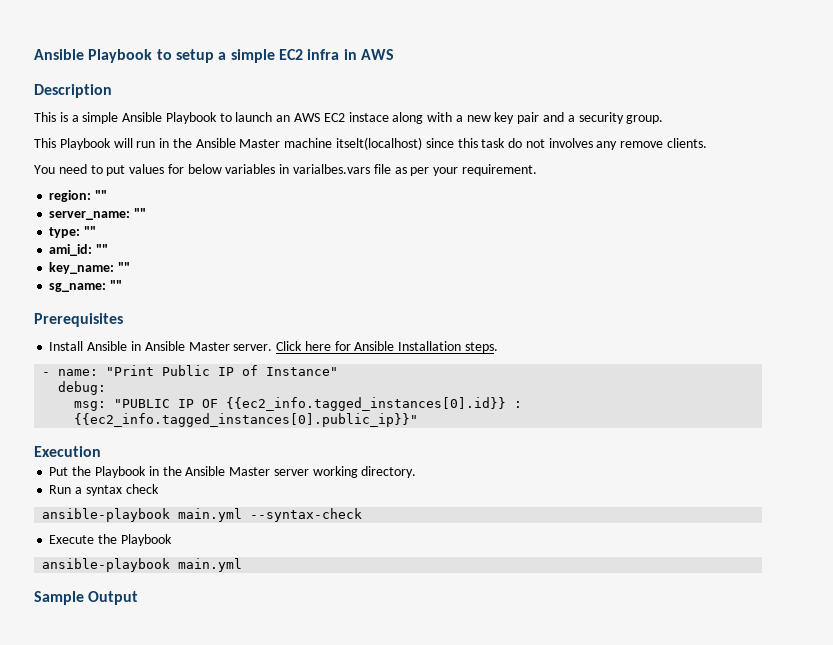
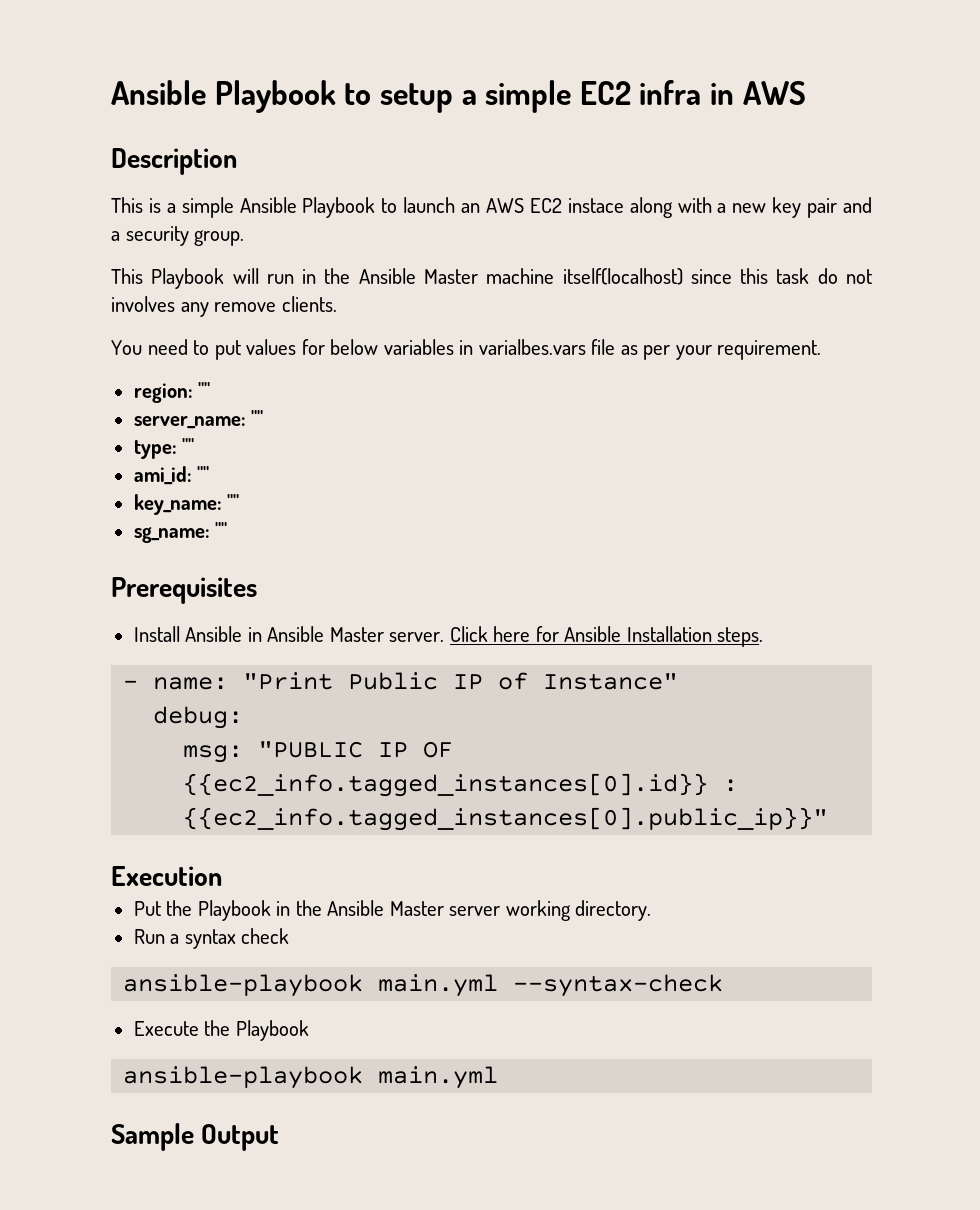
- This Playbook will run in the Ansible Master machine itselt(localhost) since this task do not involves any remove clients.
+ This Playbook will run in the Ansible Master machine itself(localhost) since this task do not involves any remove clients.

